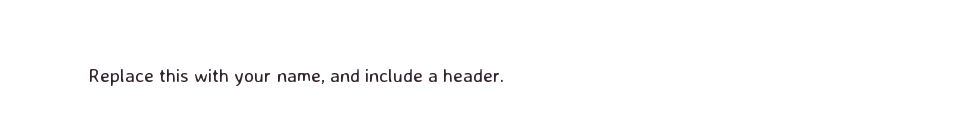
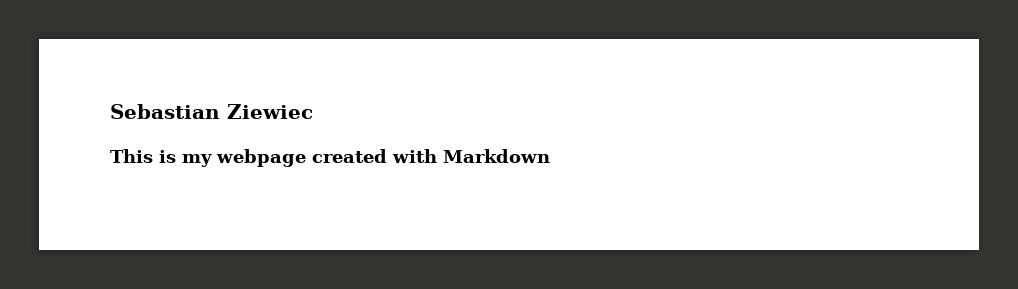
- Replace this with your name, and include a header.
+ Sebastian Ziewiec
+ This is my webpage created with Markdown

